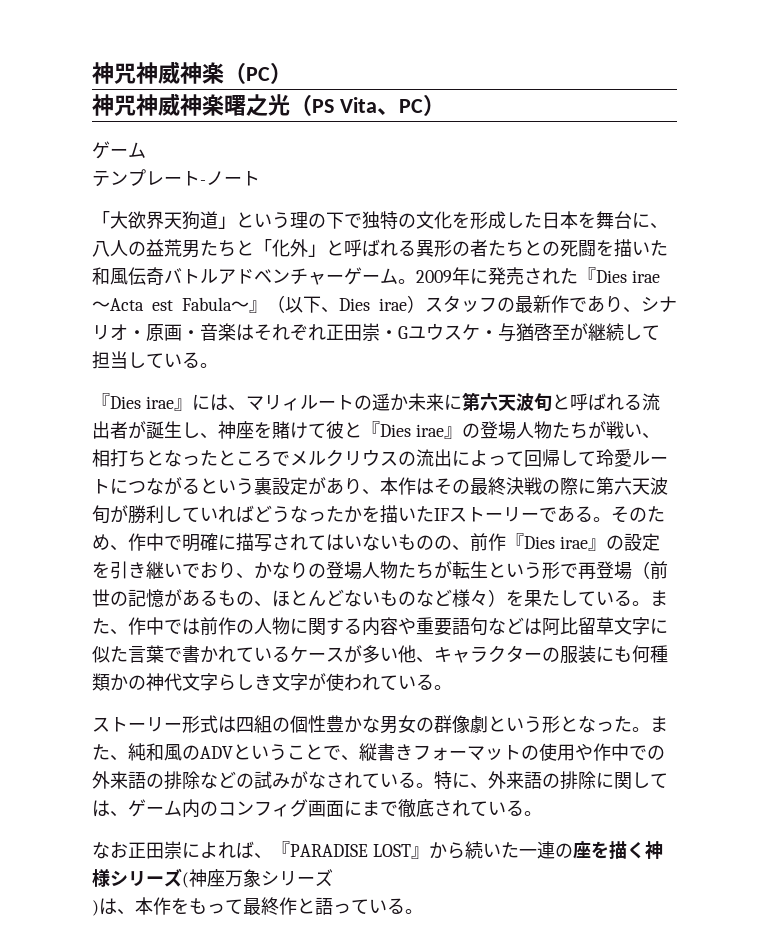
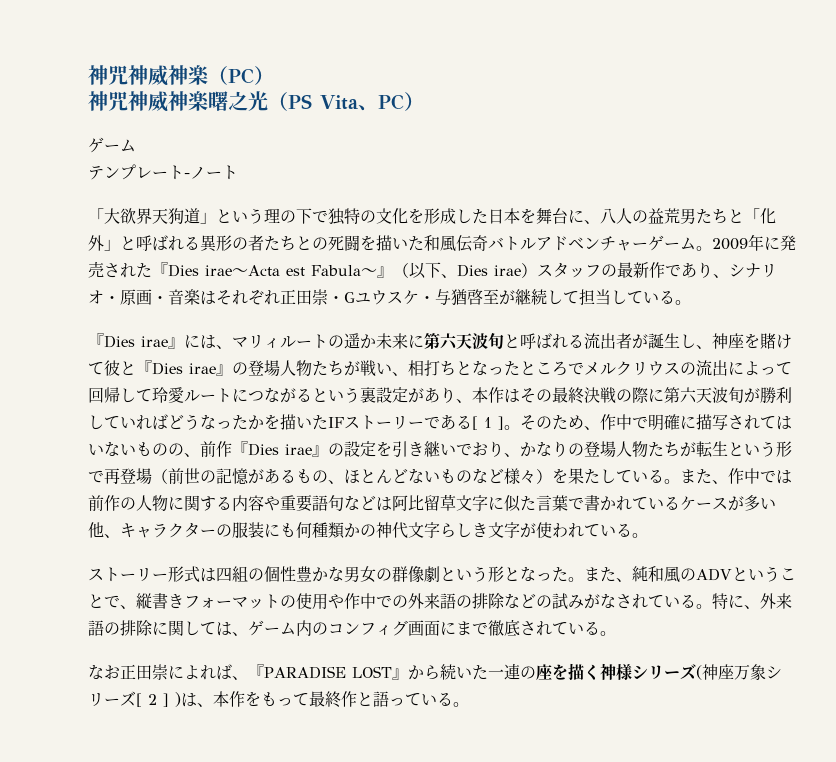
- 『Dies irae』には、マリィルートの遥か未来に第六天波旬と呼ばれる流出者が誕生し、神座を賭けて彼と『Dies irae』の登場人物たちが戦い、相打ちとなったところでメルクリウスの流出によって回帰して玲愛ルートにつながるという裏設定があり、本作はその最終決戦の際に第六天波旬が勝利していればどうなったかを描いたIFストーリーである。
+ 『Dies irae』には、マリィルートの遥か未来に第六天波旬と呼ばれる流出者が誕生し、神座を賭けて彼と『Dies irae』の登場人物たちが戦い、相打ちとなったところでメルクリウスの流出によって回帰して玲愛ルートにつながるという裏設定があり、本作はその最終決戦の際に第六天波旬が勝利していればどうなったかを描いたIFストーリーである[ 1 ]。
- なお正田崇によれば、『PARADISE LOST』から続いた一連の座を描く神様シリーズ(神座万象シリーズ
- )は、本作をもって最終作と語っている。
+ なお正田崇によれば、『PARADISE LOST』から続いた一連の座を描く神様シリーズ(神座万象シリーズ[ 2 ] )は、本作をもって最終作と語っている。

